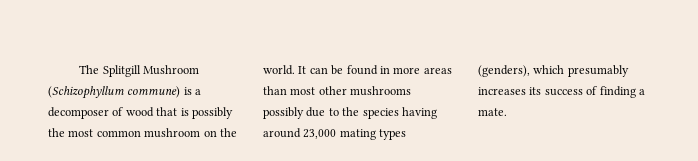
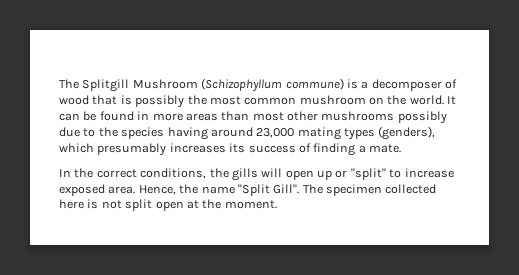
+ In the correct conditions, the gills will open up or "split" to increase exposed area. Hence, the name "Split Gill". The specimen collected here is not split open at the moment.

